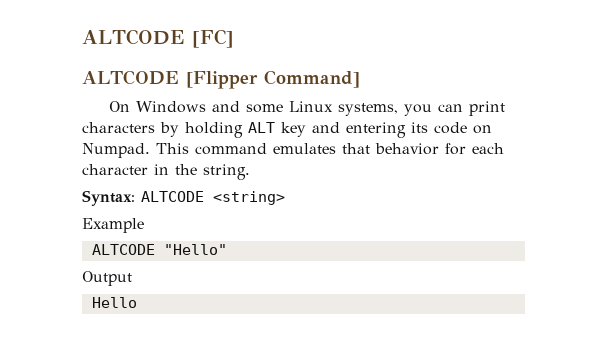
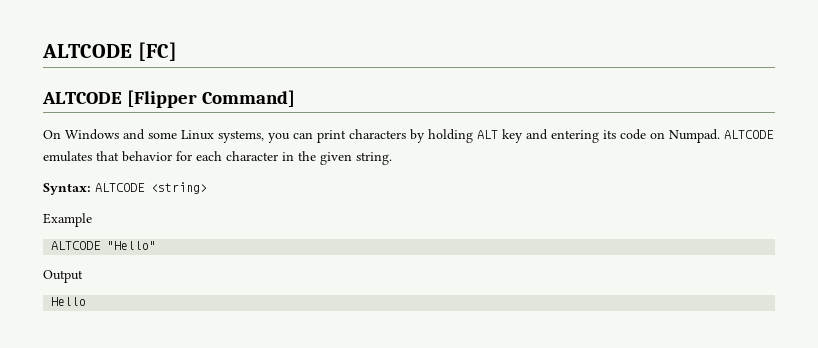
- This command emulates that behavior for each character in the string.
+ ALTCODE emulates that behavior for each character in the given string.

